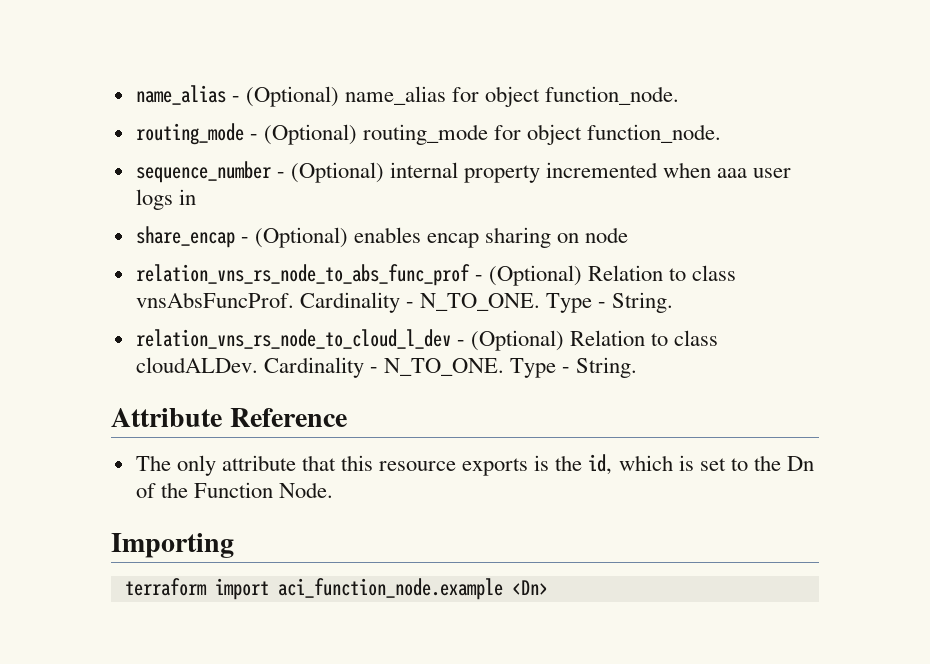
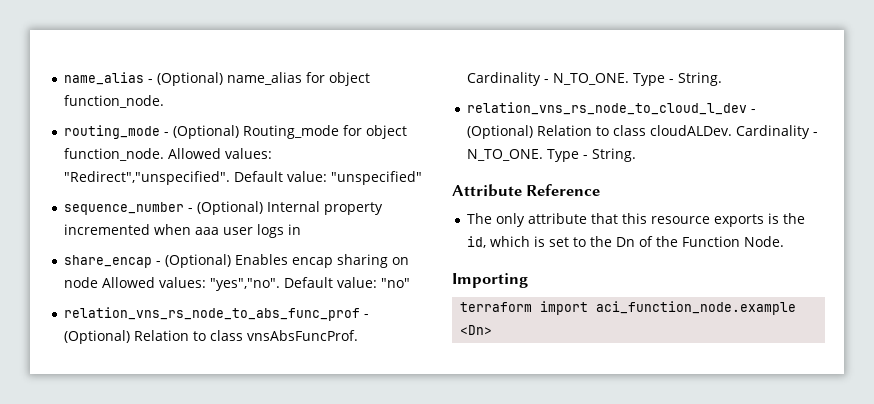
- routing_mode - (Optional) routing_mode for object function_node.
+ routing_mode - (Optional) Routing_mode for object function_node. Allowed values: "Redirect","unspecified". Default value: "unspecified"
- sequence_number - (Optional) internal property incremented when aaa user logs in
+ sequence_number - (Optional) Internal property incremented when aaa user logs in
- share_encap - (Optional) enables encap sharing on node
+ share_encap - (Optional) Enables encap sharing on node Allowed values: "yes","no". Default value: "no"

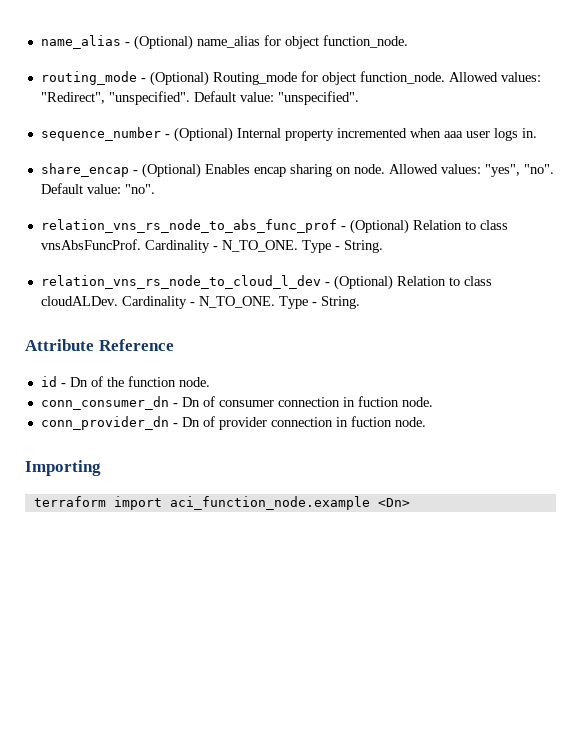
- Allowed values: "Redirect","unspecified". Default value: "unspecified"
+ Allowed values: "Redirect", "unspecified". Default value: "unspecified".
- sequence_number - (Optional) Internal property incremented when aaa user logs in
+ sequence_number - (Optional) Internal property incremented when aaa user logs in.
- share_encap - (Optional) Enables encap sharing on node Allowed values: "yes","no". Default value: "no"
+ share_encap - (Optional) Enables encap sharing on node. Allowed values: "yes", "no". Default value: "no".
- The only attribute that this resource exports is the id, which is set to the Dn of the Function Node.
+ id - Dn of the function node.
+ conn_consumer_dn - Dn of consumer connection in fuction node.
+ conn_provider_dn - Dn of provider connection in fuction node.

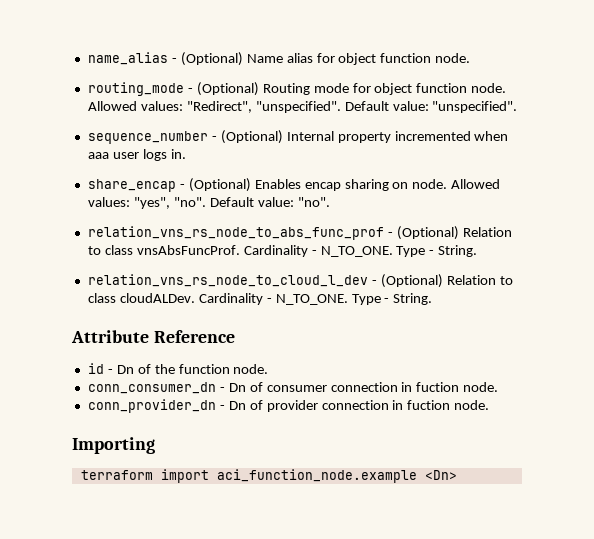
- name_alias - (Optional) name_alias for object function_node.
- routing_mode - (Optional) Routing_mode for object function_node.
+ name_alias - (Optional) Name alias for object function node.
+ routing_mode - (Optional) Routing mode for object function node.

